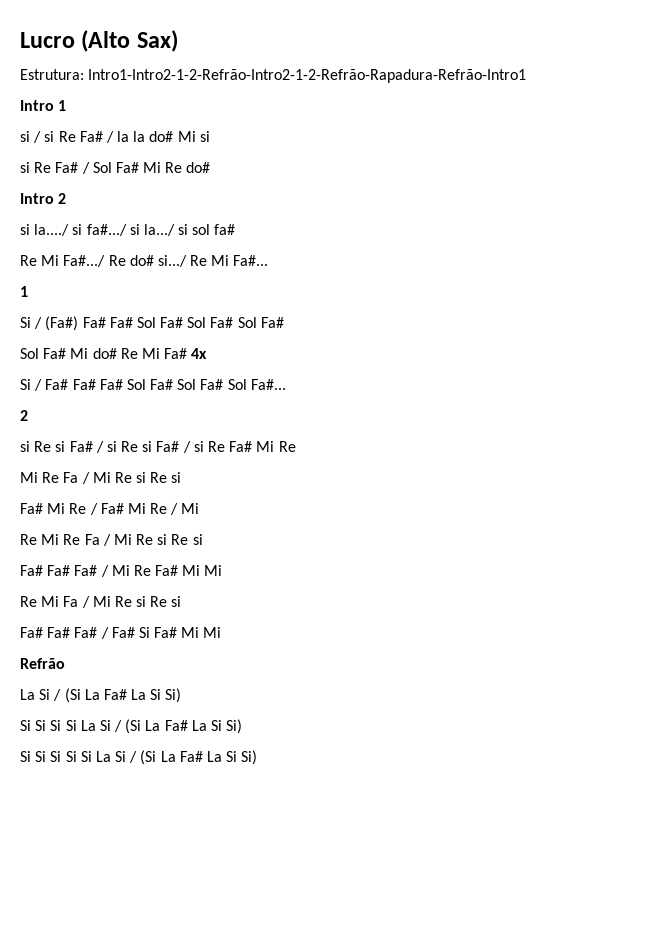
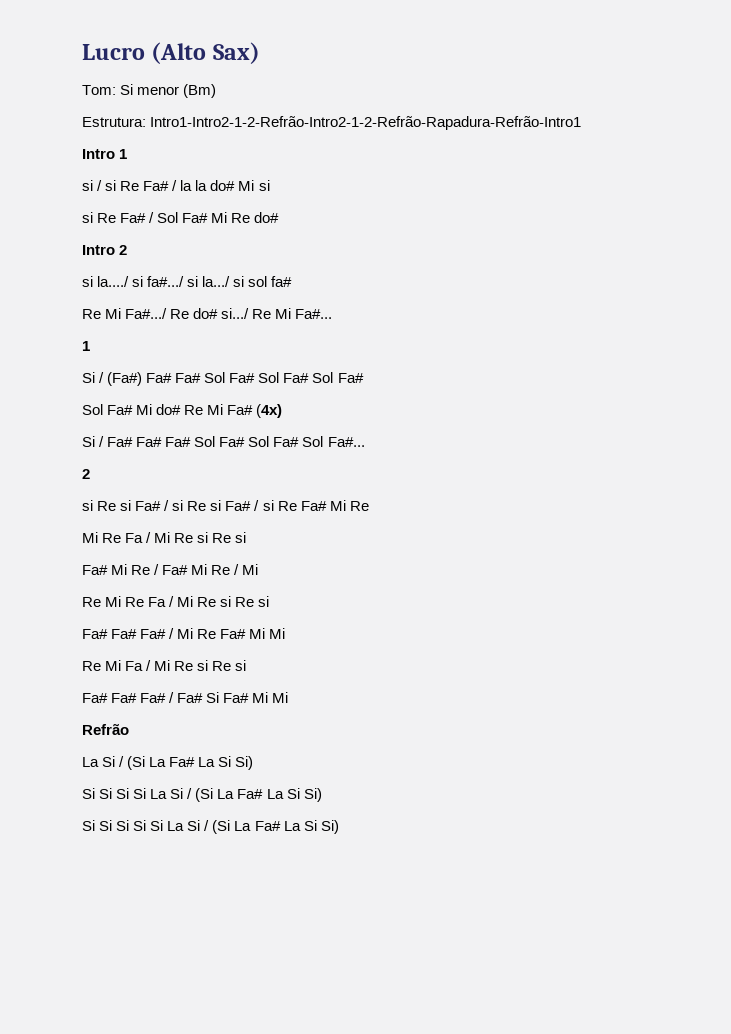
+ Tom: Si menor (Bm)
- Sol Fa# Mi do# Re Mi Fa# 4x
+ Sol Fa# Mi do# Re Mi Fa# (4x)

